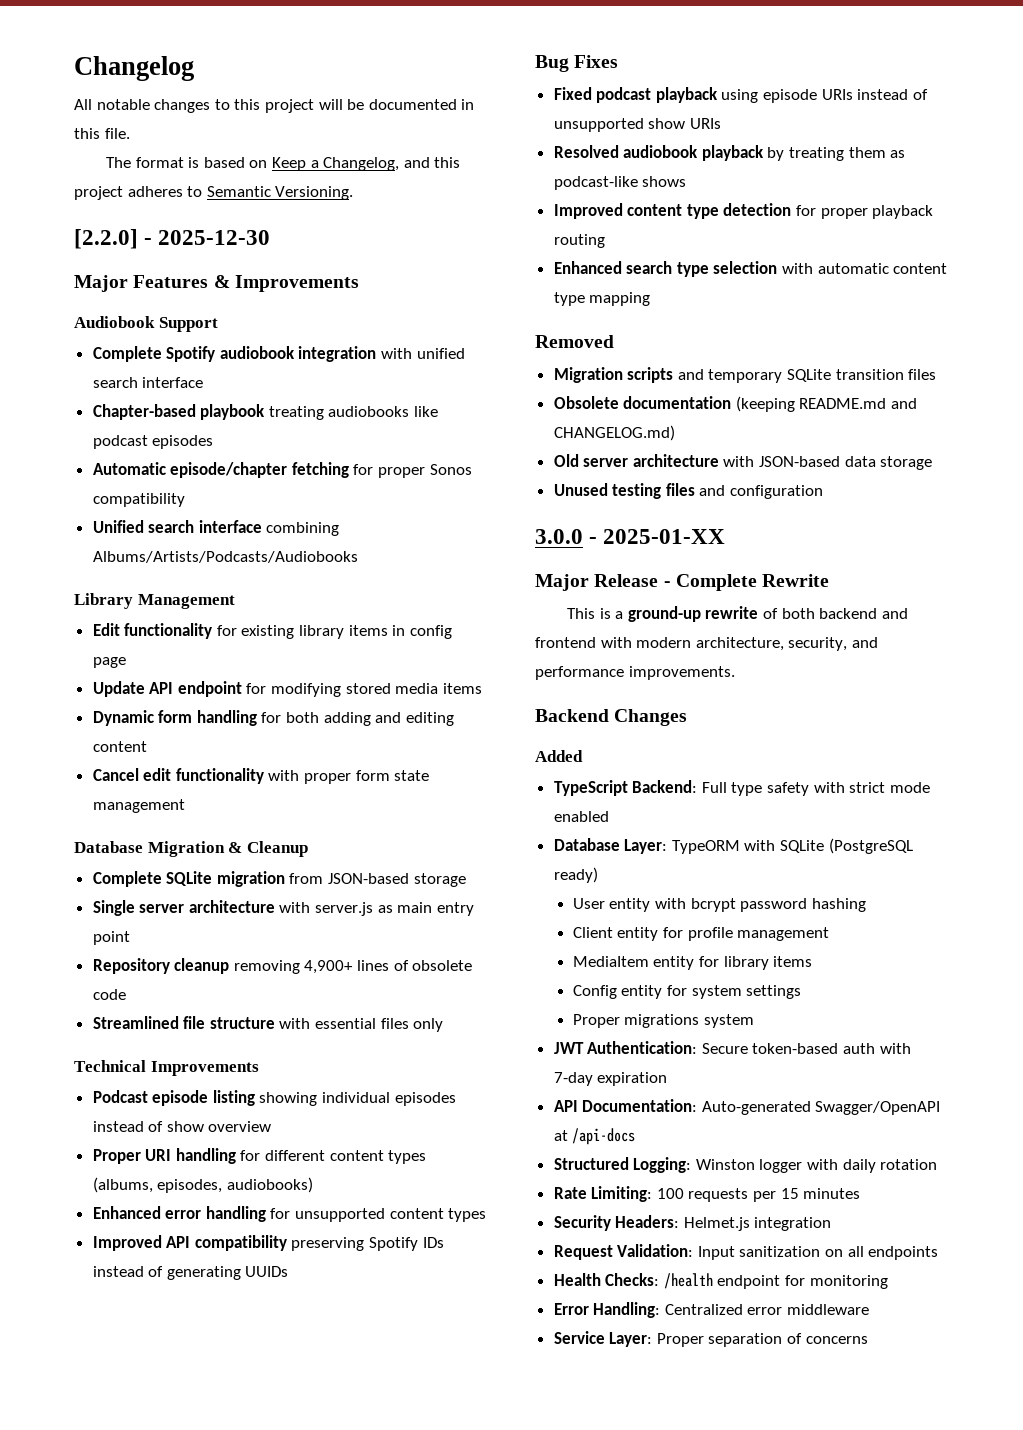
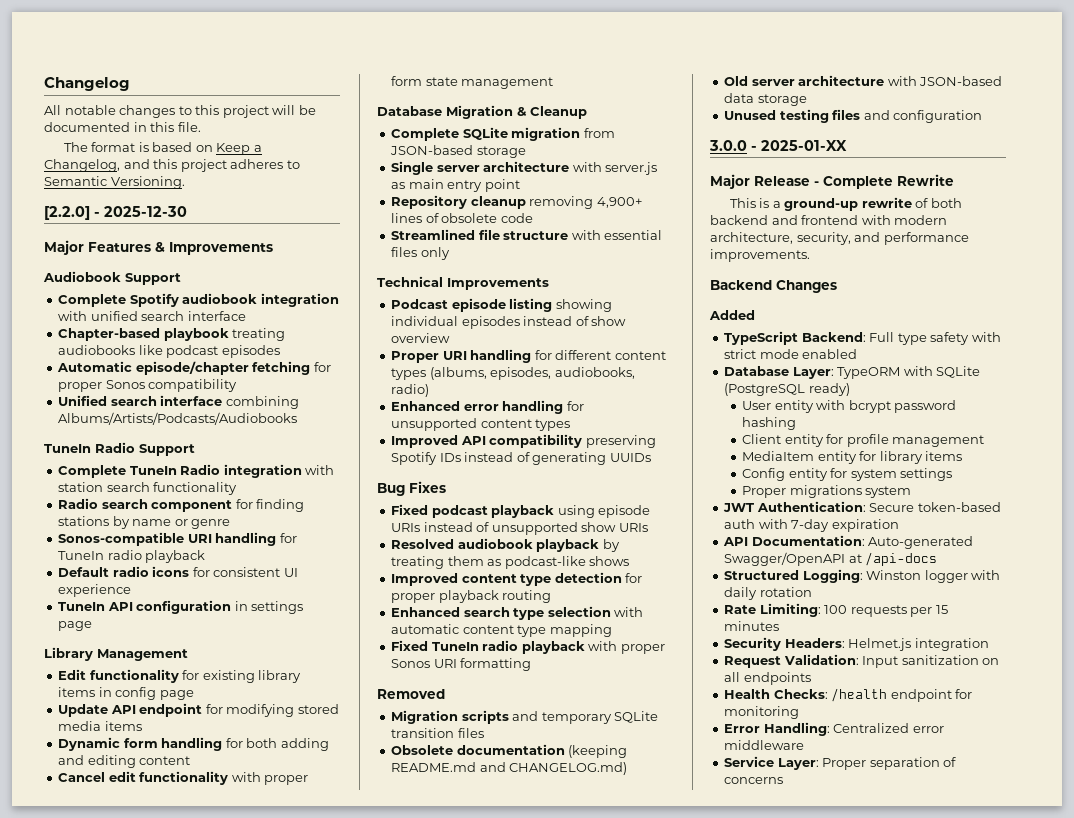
+ TuneIn Radio Support
+ Complete TuneIn Radio integration with station search functionality
+ Radio search component for finding stations by name or genre
+ Sonos-compatible URI handling for TuneIn radio playback
+ Default radio icons for consistent UI experience
+ TuneIn API configuration in settings page
- Proper URI handling for different content types (albums, episodes, audiobooks)
+ Proper URI handling for different content types (albums, episodes, audiobooks, radio)
+ Fixed TuneIn radio playback with proper Sonos URI formatting

